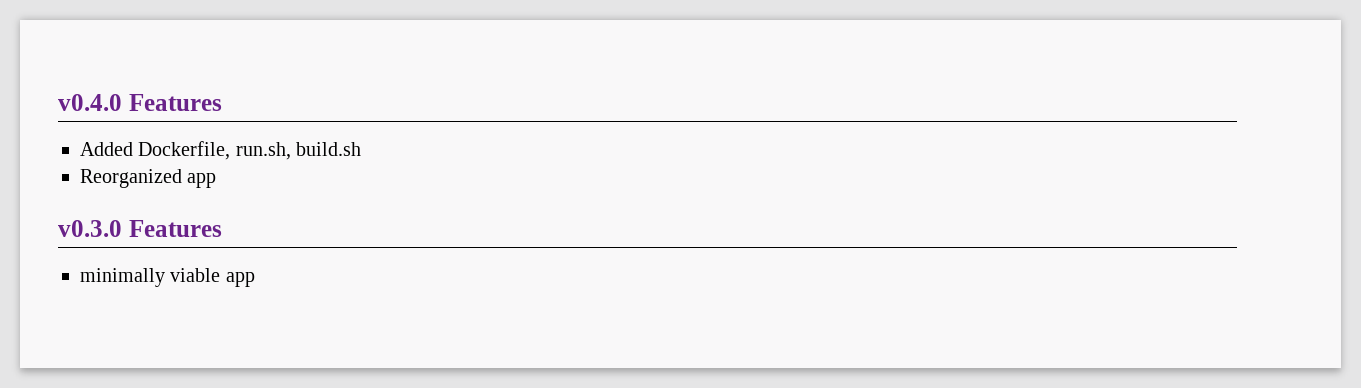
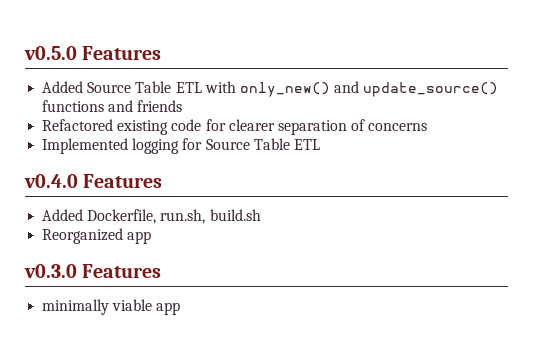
+ v0.5.0 Features
+ Added Source Table ETL with only_new() and update_source() functions and friends
+ Refactored existing code for clearer separation of concerns
+ Implemented logging for Source Table ETL

